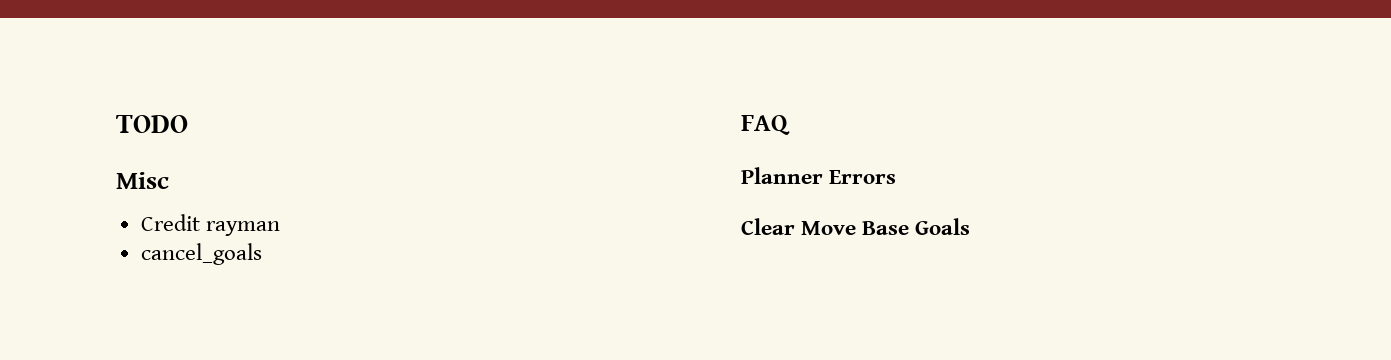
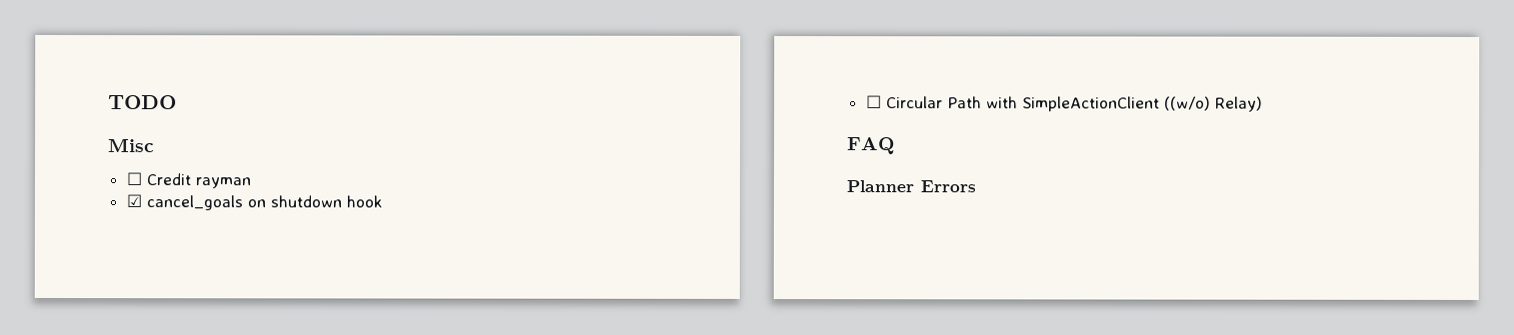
- Credit rayman
+ ☐ Credit rayman
- cancel_goals
+ ☑ cancel_goals on shutdown hook
+ ☐ Circular Path with SimpleActionClient ((w/o) Relay)
- Clear Move Base Goals

